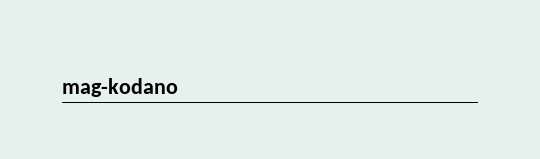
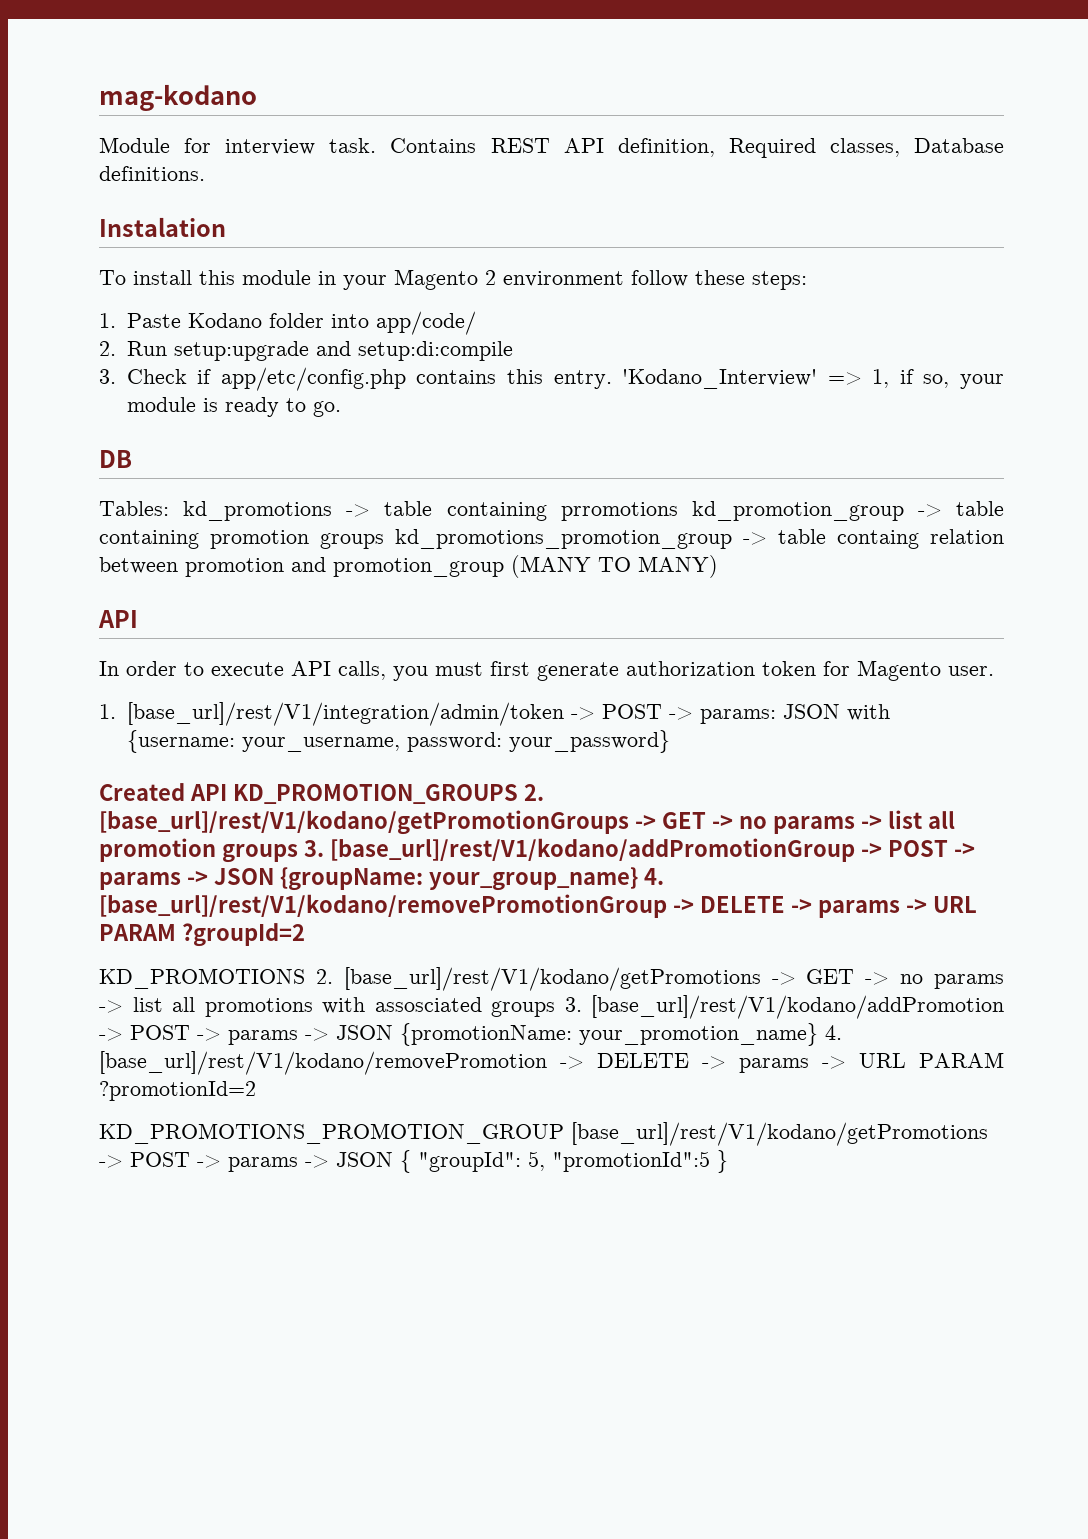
+ Module for interview task. Contains REST API definition, Required classes, Database definitions.
+ Instalation
+ To install this module in your Magento 2 environment follow these steps:
+ 1. Paste Kodano folder into app/code/
+ 2. Run setup:upgrade and setup:di:compile
+ 3. Check if app/etc/config.php contains this entry. 'Kodano_Interview' => 1, if so, your module is ready to go.
+ DB
+ Tables: kd_promotions -> table containing prromotions kd_promotion_group -> table containing promotion groups kd_promotions_promotion_group -> table containg relation between promotion and promotion_group (MANY TO MANY)
+ API
+ In order to execute API calls, you must first generate authorization token for Magento user.
+ 1. [base_url]/rest/V1/integration/admin/token -> POST -> params: JSON with {username: your_username, password: your_password}
+ Created API KD_PROMOTION_GROUPS 2. [base_url]/rest/V1/kodano/getPromotionGroups -> GET -> no params -> list all promotion groups 3. [base_url]/rest/V1/kodano/addPromotionGroup -> POST -> params -> JSON {groupName: your_group_name} 4. [base_url]/rest/V1/kodano/removePromotionGroup -> DELETE -> params -> URL PARAM ?groupId=2
+ KD_PROMOTIONS 2. [base_url]/rest/V1/kodano/getPromotions -> GET -> no params -> list all promotions with assosciated groups 3. [base_url]/rest/V1/kodano/addPromotion -> POST -> params -> JSON {promotionName: your_promotion_name} 4. [base_url]/rest/V1/kodano/removePromotion -> DELETE -> params -> URL PARAM ?promotionId=2
+ KD_PROMOTIONS_PROMOTION_GROUP [base_url]/rest/V1/kodano/getPromotions -> POST -> params -> JSON { "groupId": 5, "promotionId":5 }

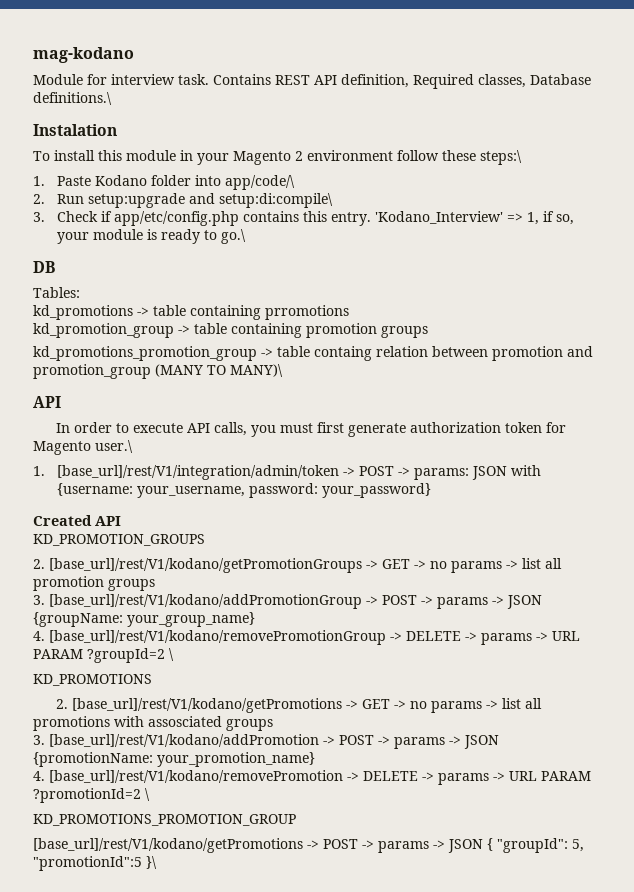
- Contains REST API definition, Required classes, Database definitions.
+ Contains REST API definition, Required classes, Database definitions.\
- To install this module in your Magento 2 environment follow these steps:
+ To install this module in your Magento 2 environment follow these steps:\
- 1. Paste Kodano folder into app/code/
+ 1. Paste Kodano folder into app/code/\
- 2. Run setup:upgrade and setup:di:compile
+ 2. Run setup:upgrade and setup:di:compile\
- 'Kodano_Interview' => 1, if so, your module is ready to go.
+ 'Kodano_Interview' => 1, if so, your module is ready to go.\
- Tables: kd_promotions -> table containing prromotions kd_promotion_group -> table containing promotion groups kd_promotions_promotion_group -> table containg relation between promotion and promotion_group (MANY TO MANY)
+ Tables:
+ kd_promotions -> table containing prromotions
+ kd_promotion_group -> table containing promotion groups
+ kd_promotions_promotion_group -> table containg relation between promotion and promotion_group (MANY TO MANY)\
- In order to execute API calls, you must first generate authorization token for Magento user.
+ In order to execute API calls, you must first generate authorization token for Magento user.\
- Created API KD_PROMOTION_GROUPS 2. [base_url]/rest/V1/kodano/getPromotionGroups -> GET -> no params -> list all promotion groups 3. [base_url]/rest/V1/kodano/addPromotionGroup -> POST -> params -> JSON {groupName: your_group_name} 4. [base_url]/rest/V1/kodano/removePromotionGroup -> DELETE -> params -> URL PARAM ?groupId=2
+ Created API
+ KD_PROMOTION_GROUPS
+ 2. [base_url]/rest/V1/kodano/getPromotionGroups -> GET -> no params -> list all promotion groups
+ 3. [base_url]/rest/V1/kodano/addPromotionGroup -> POST -> params -> JSON {groupName: your_group_name}
+ 4. [base_url]/rest/V1/kodano/removePromotionGroup -> DELETE -> params -> URL PARAM ?groupId=2 \
- KD_PROMOTIONS 2. [base_url]/rest/V1/kodano/getPromotions -> GET -> no params -> list all promotions with assosciated groups 3. [base_url]/rest/V1/kodano/addPromotion -> POST -> params -> JSON {promotionName: your_promotion_name} 4. [base_url]/rest/V1/kodano/removePromotion -> DELETE -> params -> URL PARAM ?promotionId=2
+ KD_PROMOTIONS
+ 2. [base_url]/rest/V1/kodano/getPromotions -> GET -> no params -> list all promotions with assosciated groups
+ 3. [base_url]/rest/V1/kodano/addPromotion -> POST -> params -> JSON {promotionName: your_promotion_name}
+ 4. [base_url]/rest/V1/kodano/removePromotion -> DELETE -> params -> URL PARAM ?promotionId=2 \
- KD_PROMOTIONS_PROMOTION_GROUP [base_url]/rest/V1/kodano/getPromotions -> POST -> params -> JSON { "groupId": 5, "promotionId":5 }
+ KD_PROMOTIONS_PROMOTION_GROUP
+ [base_url]/rest/V1/kodano/getPromotions -> POST -> params -> JSON { "groupId": 5, "promotionId":5 }\

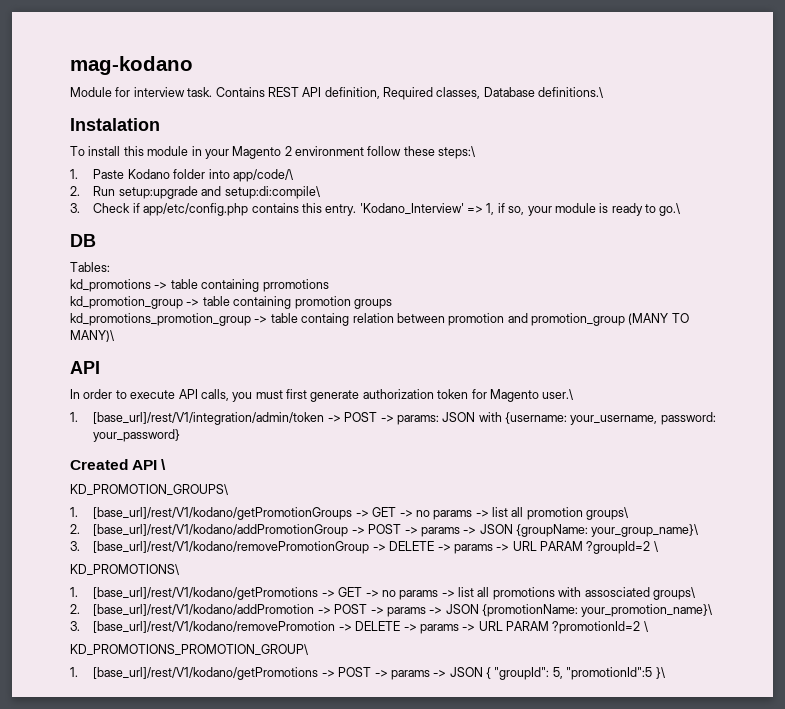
- Created API
- KD_PROMOTION_GROUPS
- 2. [base_url]/rest/V1/kodano/getPromotionGroups -> GET -> no params -> list all promotion groups
- 3. [base_url]/rest/V1/kodano/addPromotionGroup -> POST -> params -> JSON {groupName: your_group_name}
- 4. [base_url]/rest/V1/kodano/removePromotionGroup -> DELETE -> params -> URL PARAM ?groupId=2 \
+ Created API \
+ KD_PROMOTION_GROUPS\
+ 1. [base_url]/rest/V1/kodano/getPromotionGroups -> GET -> no params -> list all promotion groups\
+ 2. [base_url]/rest/V1/kodano/addPromotionGroup -> POST -> params -> JSON {groupName: your_group_name}\
+ 3. [base_url]/rest/V1/kodano/removePromotionGroup -> DELETE -> params -> URL PARAM ?groupId=2 \
- KD_PROMOTIONS
- 2. [base_url]/rest/V1/kodano/getPromotions -> GET -> no params -> list all promotions with assosciated groups
- 3. [base_url]/rest/V1/kodano/addPromotion -> POST -> params -> JSON {promotionName: your_promotion_name}
- 4. [base_url]/rest/V1/kodano/removePromotion -> DELETE -> params -> URL PARAM ?promotionId=2 \
+ KD_PROMOTIONS\
+ 1. [base_url]/rest/V1/kodano/getPromotions -> GET -> no params -> list all promotions with assosciated groups\
+ 2. [base_url]/rest/V1/kodano/addPromotion -> POST -> params -> JSON {promotionName: your_promotion_name}\
+ 3. [base_url]/rest/V1/kodano/removePromotion -> DELETE -> params -> URL PARAM ?promotionId=2 \
- KD_PROMOTIONS_PROMOTION_GROUP
- [base_url]/rest/V1/kodano/getPromotions -> POST -> params -> JSON { "groupId": 5, "promotionId":5 }\
+ KD_PROMOTIONS_PROMOTION_GROUP\
+ 1. [base_url]/rest/V1/kodano/getPromotions -> POST -> params -> JSON { "groupId": 5, "promotionId":5 }\

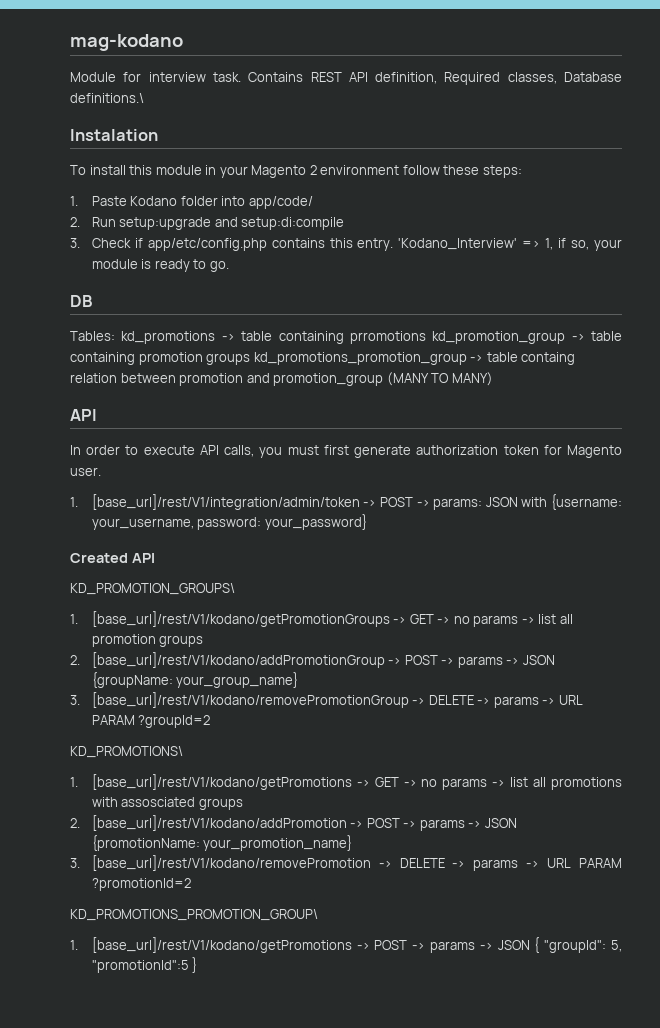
- To install this module in your Magento 2 environment follow these steps:\
+ To install this module in your Magento 2 environment follow these steps:
- 1. Paste Kodano folder into app/code/\
+ 1. Paste Kodano folder into app/code/
- 2. Run setup:upgrade and setup:di:compile\
+ 2. Run setup:upgrade and setup:di:compile
- 'Kodano_Interview' => 1, if so, your module is ready to go.\
+ 'Kodano_Interview' => 1, if so, your module is ready to go.
- Tables:
- kd_promotions -> table containing prromotions
- kd_promotion_group -> table containing promotion groups
- kd_promotions_promotion_group -> table containg relation between promotion and promotion_group (MANY TO MANY)\
+ Tables: kd_promotions -> table containing prromotions kd_promotion_group -> table containing promotion groups kd_promotions_promotion_group -> table containg relation between promotion and promotion_group (MANY TO MANY)
- In order to execute API calls, you must first generate authorization token for Magento user.\
+ In order to execute API calls, you must first generate authorization token for Magento user.
- Created API \
+ Created API
- 1. [base_url]/rest/V1/kodano/getPromotionGroups -> GET -> no params -> list all promotion groups\
+ 1. [base_url]/rest/V1/kodano/getPromotionGroups -> GET -> no params -> list all promotion groups
- 2. [base_url]/rest/V1/kodano/addPromotionGroup -> POST -> params -> JSON {groupName: your_group_name}\
+ 2. [base_url]/rest/V1/kodano/addPromotionGroup -> POST -> params -> JSON {groupName: your_group_name}
- 3. [base_url]/rest/V1/kodano/removePromotionGroup -> DELETE -> params -> URL PARAM ?groupId=2 \
+ 3. [base_url]/rest/V1/kodano/removePromotionGroup -> DELETE -> params -> URL PARAM ?groupId=2
- 1. [base_url]/rest/V1/kodano/getPromotions -> GET -> no params -> list all promotions with assosciated groups\
+ 1. [base_url]/rest/V1/kodano/getPromotions -> GET -> no params -> list all promotions with assosciated groups
- 2. [base_url]/rest/V1/kodano/addPromotion -> POST -> params -> JSON {promotionName: your_promotion_name}\
+ 2. [base_url]/rest/V1/kodano/addPromotion -> POST -> params -> JSON {promotionName: your_promotion_name}
- 3. [base_url]/rest/V1/kodano/removePromotion -> DELETE -> params -> URL PARAM ?promotionId=2 \
+ 3. [base_url]/rest/V1/kodano/removePromotion -> DELETE -> params -> URL PARAM ?promotionId=2
- 1. [base_url]/rest/V1/kodano/getPromotions -> POST -> params -> JSON { "groupId": 5, "promotionId":5 }\
+ 1. [base_url]/rest/V1/kodano/getPromotions -> POST -> params -> JSON { "groupId": 5, "promotionId":5 }

